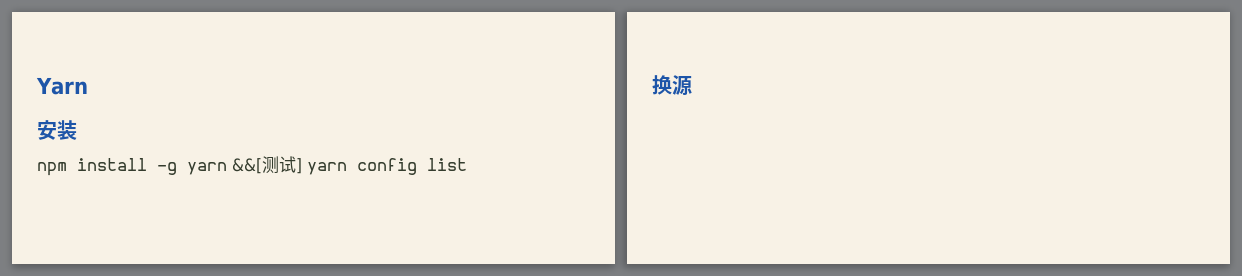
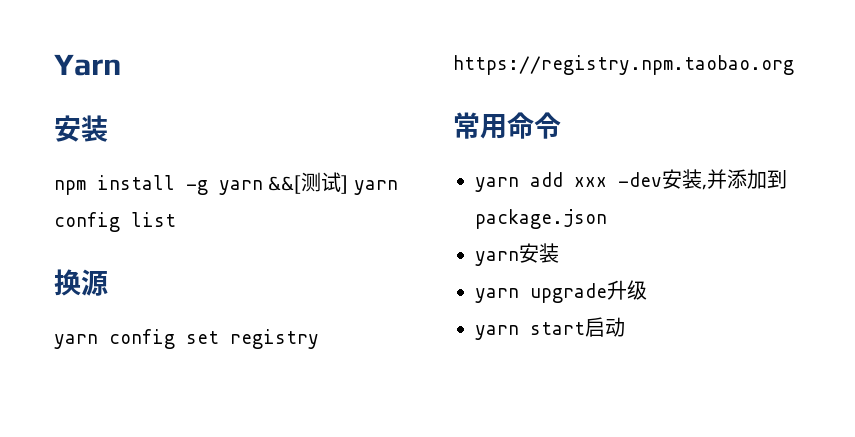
+ yarn config set registry https://registry.npm.taobao.org
+ 常用命令
+ yarn add xxx -dev安装,并添加到package.json
+ yarn安装
+ yarn upgrade升级
+ yarn start启动

